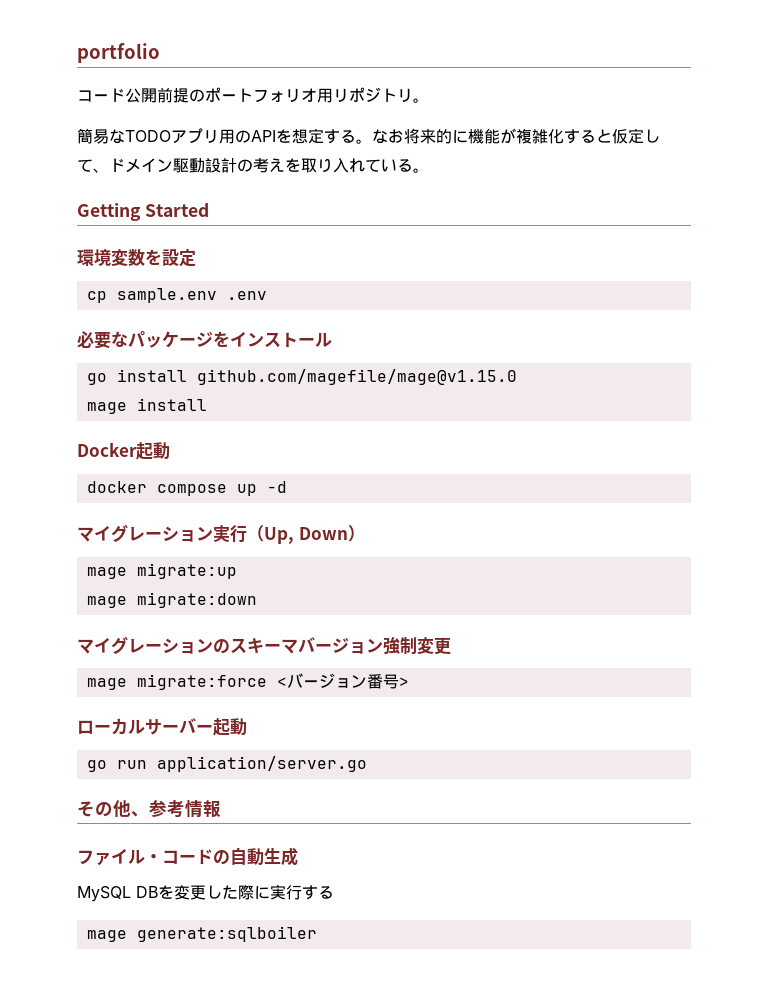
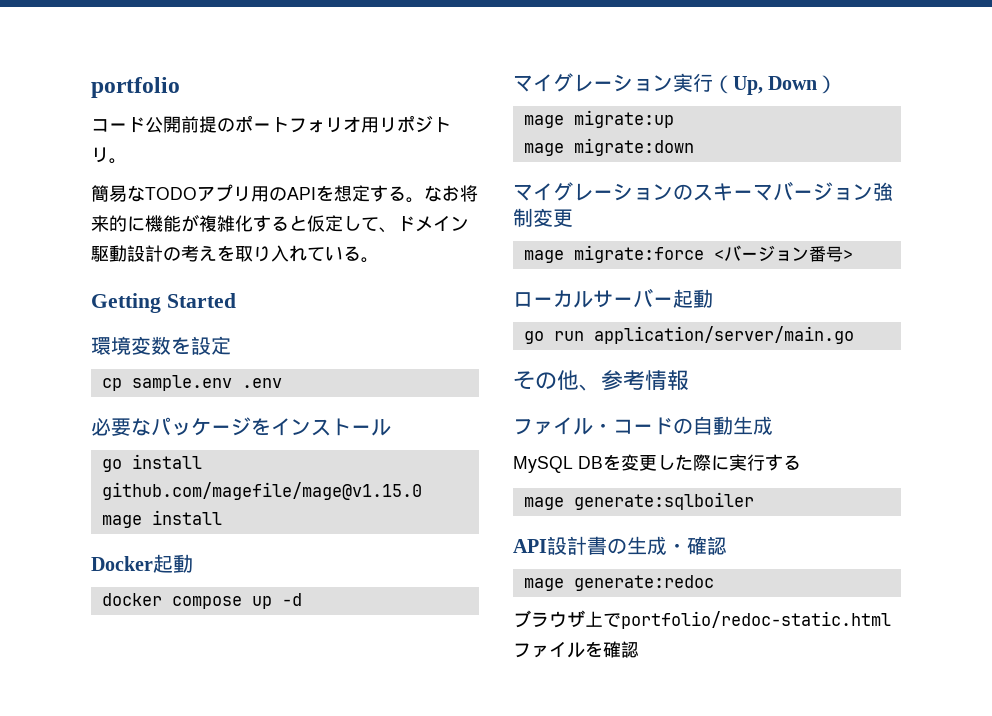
- go run application/server.go
+ go run application/server/main.go
+ API設計書の生成・確認
+ mage generate:redoc
+ ブラウザ上でportfolio/redoc-static.htmlファイルを確認

